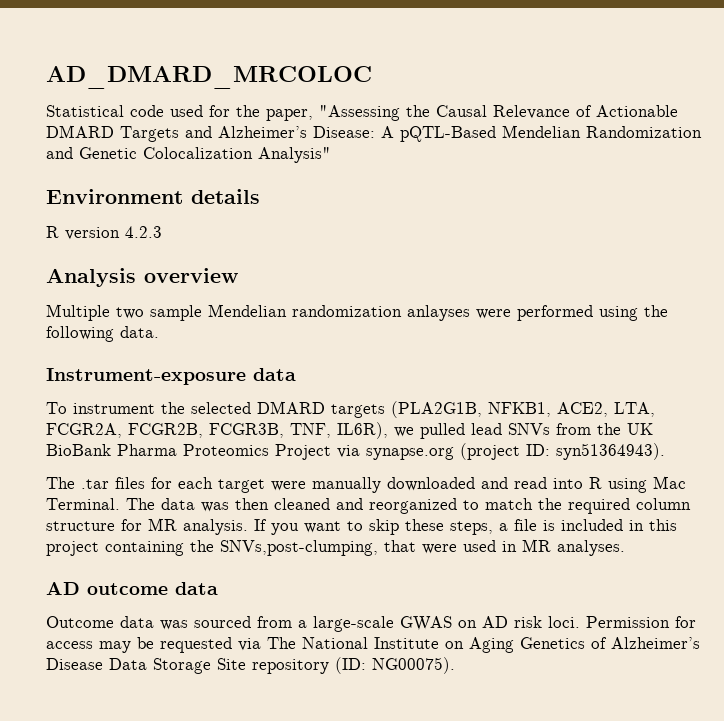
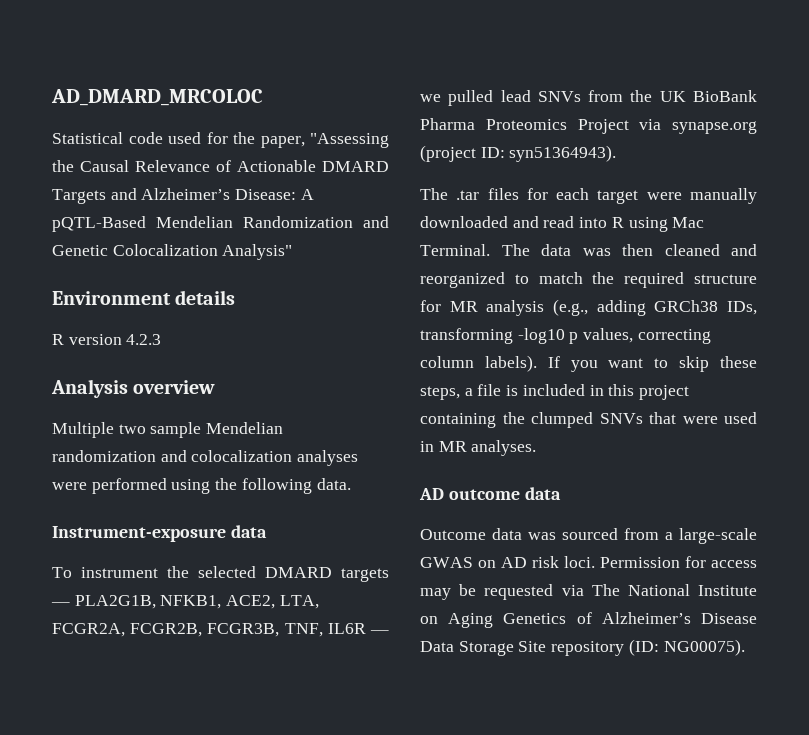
- Multiple two sample Mendelian randomization anlayses were performed using the following data.
+ Multiple two sample Mendelian randomization and colocalization analyses were performed using the following data.
- To instrument the selected DMARD targets (PLA2G1B, NFKB1, ACE2, LTA, FCGR2A, FCGR2B, FCGR3B, TNF, IL6R), we pulled lead SNVs from the UK BioBank Pharma Proteomics Project via synapse.org (project ID: syn51364943).
+ To instrument the selected DMARD targets — PLA2G1B, NFKB1, ACE2, LTA, FCGR2A, FCGR2B, FCGR3B, TNF, IL6R — we pulled lead SNVs from the UK BioBank Pharma Proteomics Project via synapse.org (project ID: syn51364943).
- The data was then cleaned and reorganized to match the required column structure for MR analysis.
+ The data was then cleaned and reorganized to match the required structure for MR analysis (e.g., adding GRCh38 IDs, transforming -log10 p values, correcting column labels).
- If you want to skip these steps, a file is included in this project containing the SNVs,post-clumping, that were used in MR analyses.
+ If you want to skip these steps, a file is included in this project containing the clumped SNVs that were used in MR analyses.

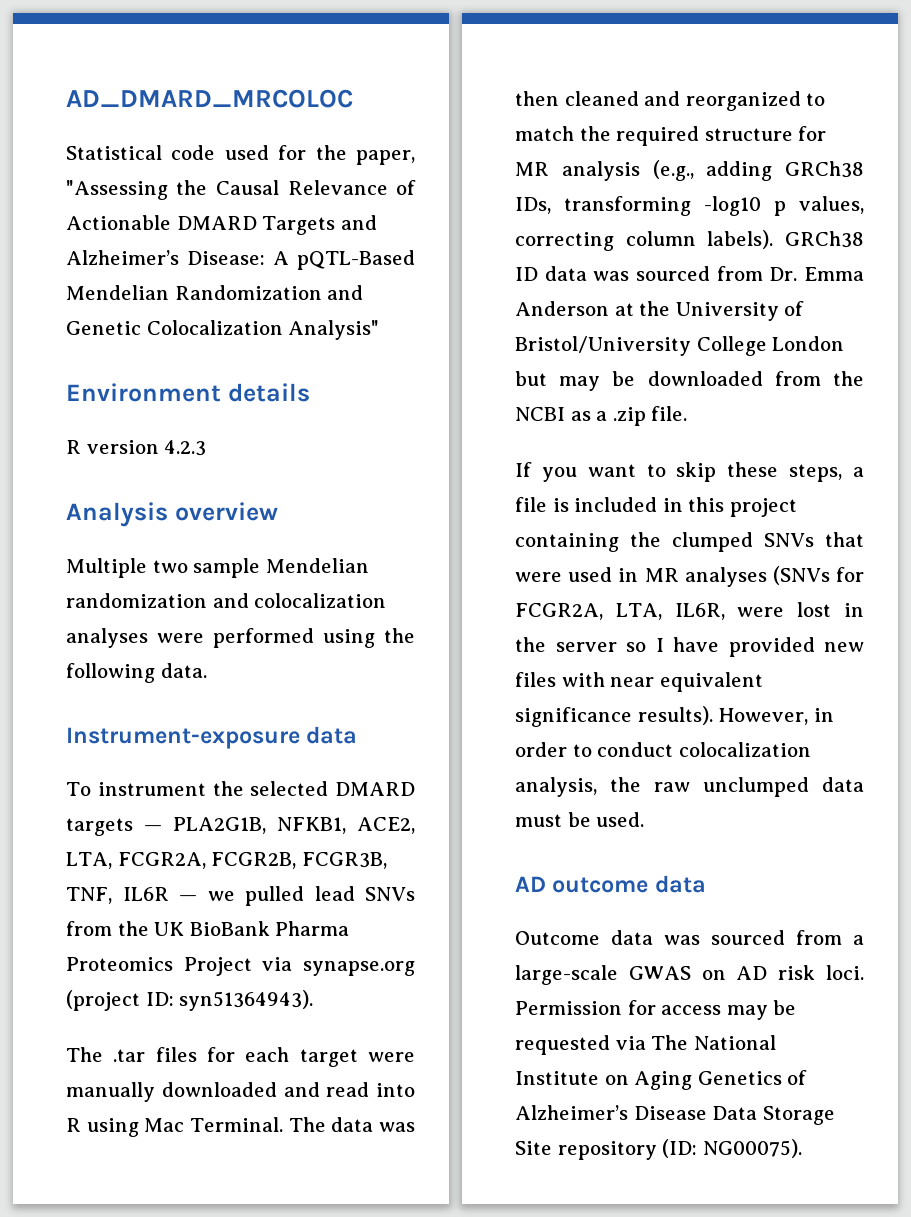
- The data was then cleaned and reorganized to match the required structure for MR analysis (e.g., adding GRCh38 IDs, transforming -log10 p values, correcting column labels). If you want to skip these steps, a file is included in this project containing the clumped SNVs that were used in MR analyses.
+ The data was then cleaned and reorganized to match the required structure for MR analysis (e.g., adding GRCh38 IDs, transforming -log10 p values, correcting column labels). GRCh38 ID data was sourced from Dr. Emma Anderson at the University of Bristol/University College London but may be downloaded from the NCBI as a .zip file.
+ If you want to skip these steps, a file is included in this project containing the clumped SNVs that were used in MR analyses (SNVs for FCGR2A, LTA, IL6R, were lost in the server so I have provided new files with near equivalent significance results). However, in order to conduct colocalization analysis, the raw unclumped data must be used.

